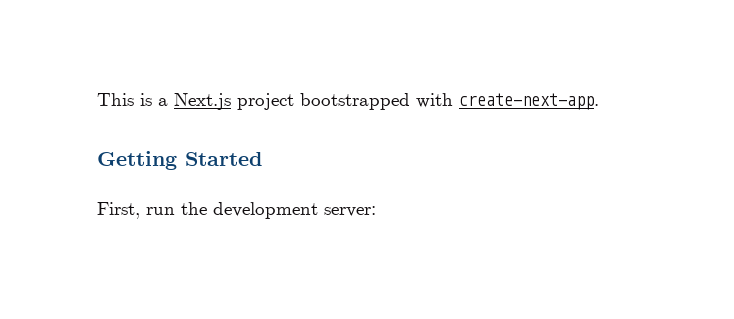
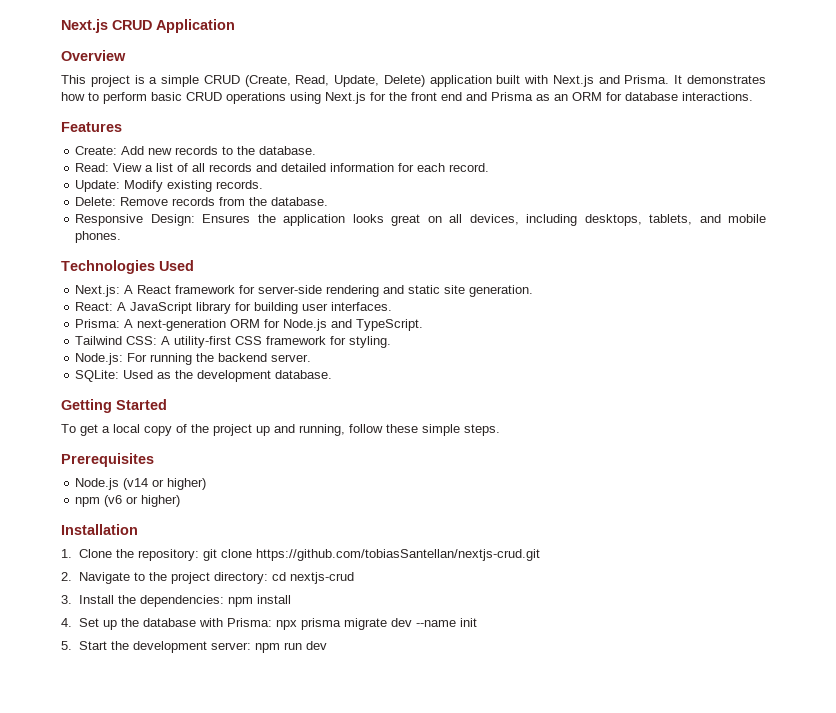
- This is a Next.js project bootstrapped with create-next-app.
+ Next.js CRUD Application
+ Overview
+ This project is a simple CRUD (Create, Read, Update, Delete) application built with Next.js and Prisma. It demonstrates how to perform basic CRUD operations using Next.js for the front end and Prisma as an ORM for database interactions.
+ Features
+ Create: Add new records to the database.
+ Read: View a list of all records and detailed information for each record.
+ Update: Modify existing records.
+ Delete: Remove records from the database.
+ Responsive Design: Ensures the application looks great on all devices, including desktops, tablets, and mobile phones.
+ Technologies Used
+ Next.js: A React framework for server-side rendering and static site generation.
+ React: A JavaScript library for building user interfaces.
+ Prisma: A next-generation ORM for Node.js and TypeScript.
+ Tailwind CSS: A utility-first CSS framework for styling.
+ Node.js: For running the backend server.
+ SQLite: Used as the development database.
  Getting Started
- First, run the development server:
+ To get a local copy of the project up and running, follow these simple steps.
+ Prerequisites
+ Node.js (v14 or higher)
+ npm (v6 or higher)
+ Installation
+ 1. Clone the repository: git clone https://github.com/tobiasSantellan/nextjs-crud.git
+ 2. Navigate to the project directory: cd nextjs-crud
+ 3. Install the dependencies: npm install
+ 4. Set up the database with Prisma: npx prisma migrate dev --name init
+ 5. Start the development server: npm run dev

